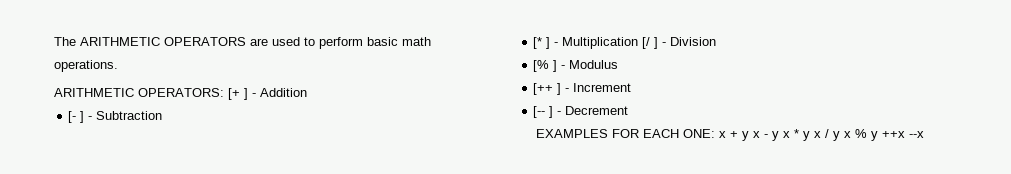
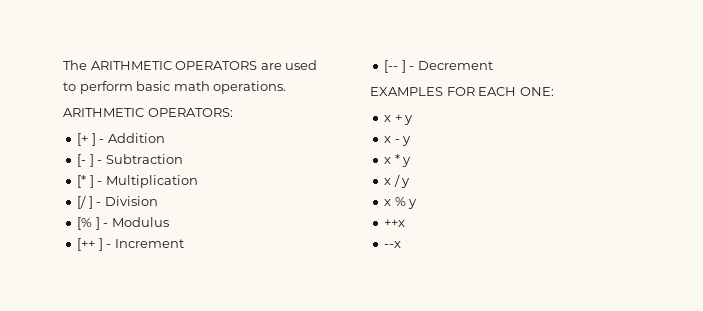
- ARITHMETIC OPERATORS: [+ ] - Addition
+ ARITHMETIC OPERATORS:
+ [+ ] - Addition
- [* ] - Multiplication [/ ] - Division
+ [* ] - Multiplication
+ [/ ] - Division
- EXAMPLES FOR EACH ONE: x + y x - y x * y x / y x % y ++x --x
+ EXAMPLES FOR EACH ONE:
+ x + y
+ x - y
+ x * y
+ x / y
+ x % y
+ ++x
+ --x

